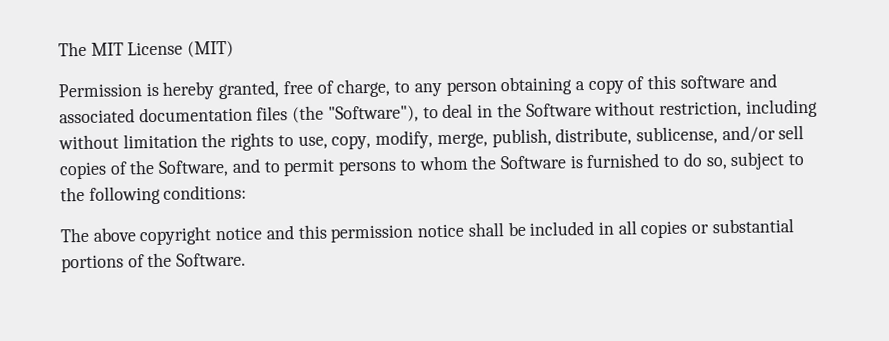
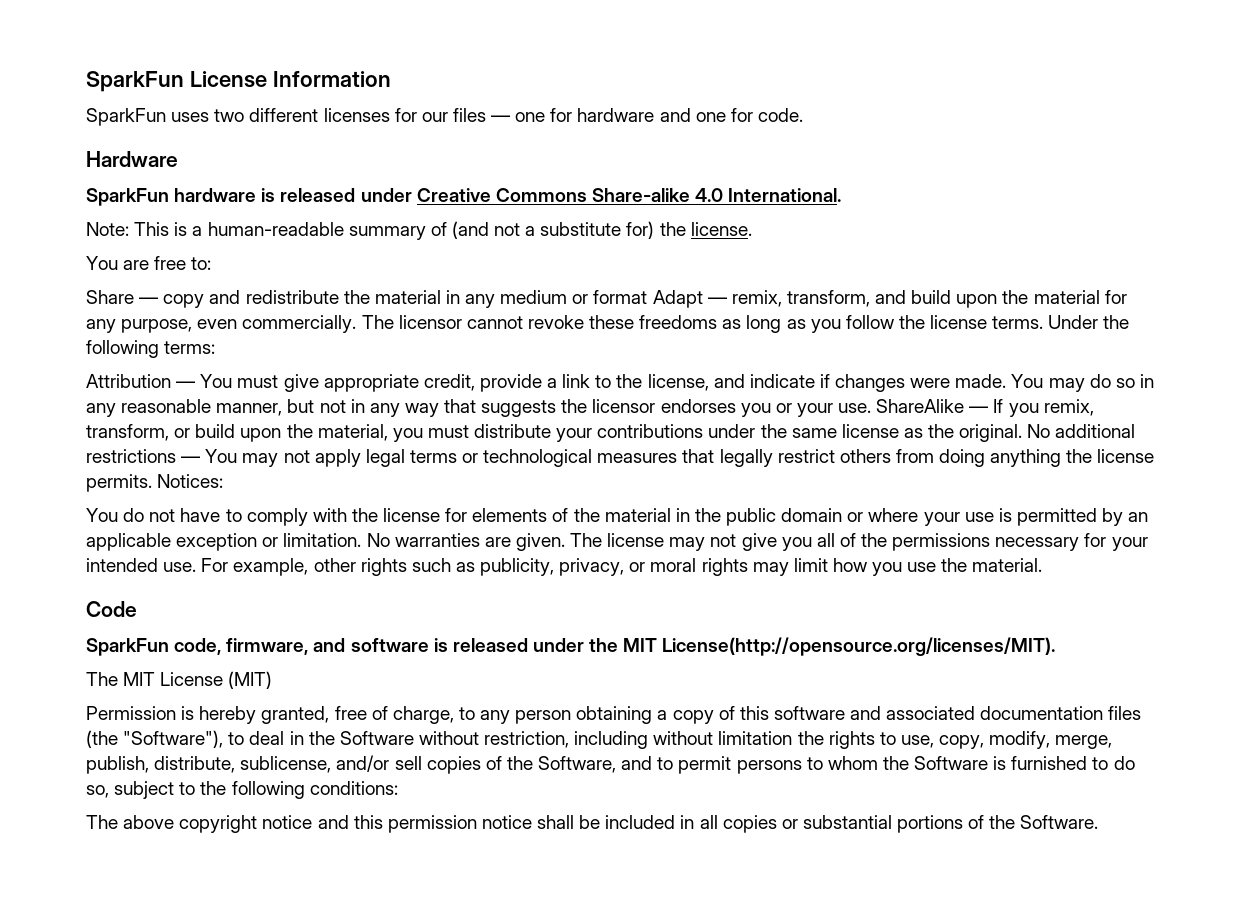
+ SparkFun License Information
+ SparkFun uses two different licenses for our files — one for hardware and one for code.
+ Hardware
+ SparkFun hardware is released under Creative Commons Share-alike 4.0 International.
+ Note: This is a human-readable summary of (and not a substitute for) the license.
+ You are free to:
+ Share — copy and redistribute the material in any medium or format Adapt — remix, transform, and build upon the material for any purpose, even commercially. The licensor cannot revoke these freedoms as long as you follow the license terms. Under the following terms:
+ Attribution — You must give appropriate credit, provide a link to the license, and indicate if changes were made. You may do so in any reasonable manner, but not in any way that suggests the licensor endorses you or your use. ShareAlike — If you remix, transform, or build upon the material, you must distribute your contributions under the same license as the original. No additional restrictions — You may not apply legal terms or technological measures that legally restrict others from doing anything the license permits. Notices:
+ You do not have to comply with the license for elements of the material in the public domain or where your use is permitted by an applicable exception or limitation. No warranties are given. The license may not give you all of the permissions necessary for your intended use. For example, other rights such as publicity, privacy, or moral rights may limit how you use the material.
+ Code
+ SparkFun code, firmware, and software is released under the MIT License(http://opensource.org/licenses/MIT).

